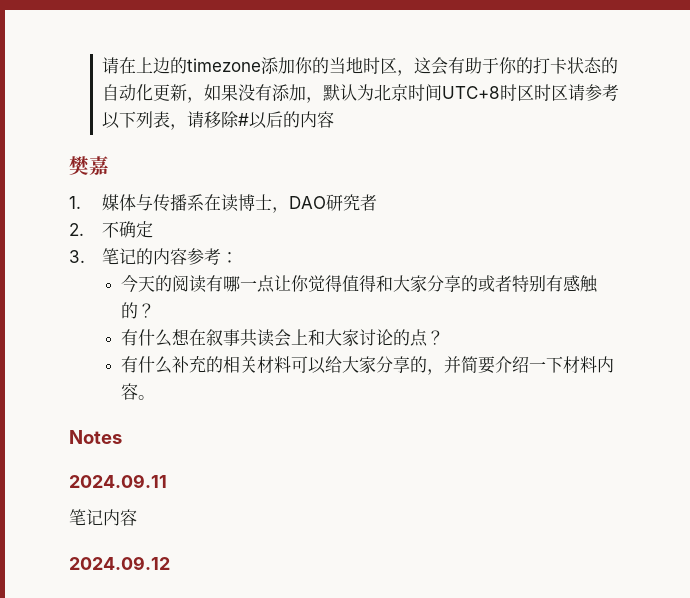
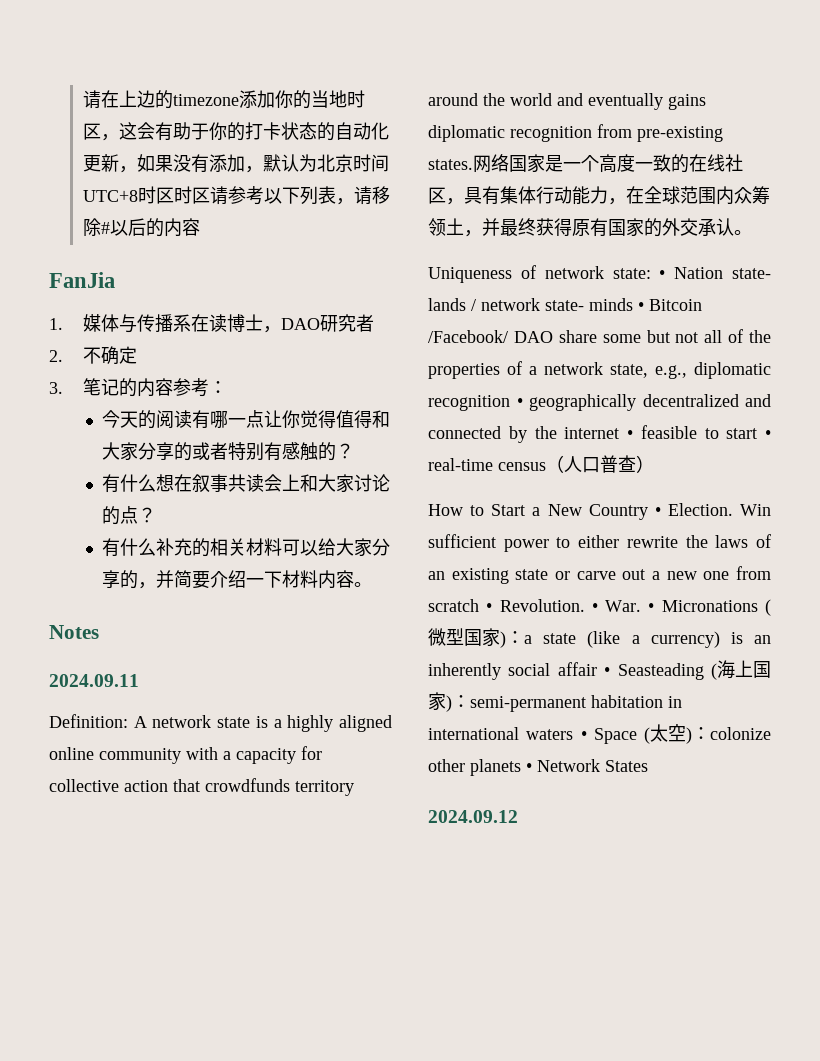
- 樊嘉
+ FanJia
- 笔记内容
+ Definition: A network state is a highly aligned online community with a capacity for collective action that crowdfunds territory around the world and eventually gains diplomatic recognition from pre-existing states.网络国家是一个高度一致的在线社区，具有集体行动能力，在全球范围内众筹领土，并最终获得原有国家的外交承认。
+ Uniqueness of network state: • Nation state- lands / network state- minds • Bitcoin /Facebook/ DAO share some but not all of the properties of a network state, e.g., diplomatic recognition • geographically decentralized and connected by the internet • feasible to start • real-time census（人口普查）
+ How to Start a New Country • Election. Win sufficient power to either rewrite the laws of an existing state or carve out a new one from scratch • Revolution. • War. • Micronations (微型国家)：a state (like a currency) is an inherently social affair • Seasteading (海上国家)：semi-permanent habitation in international waters • Space (太空)：colonize other planets • Network States

